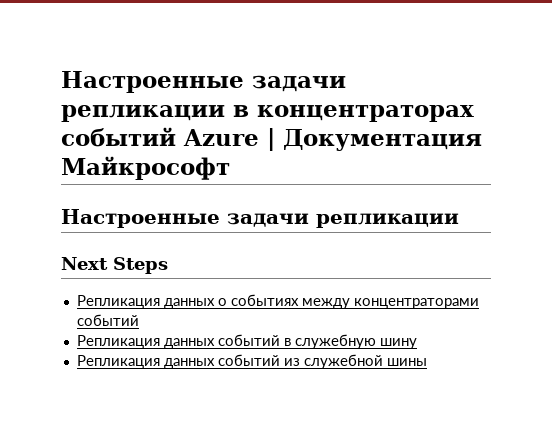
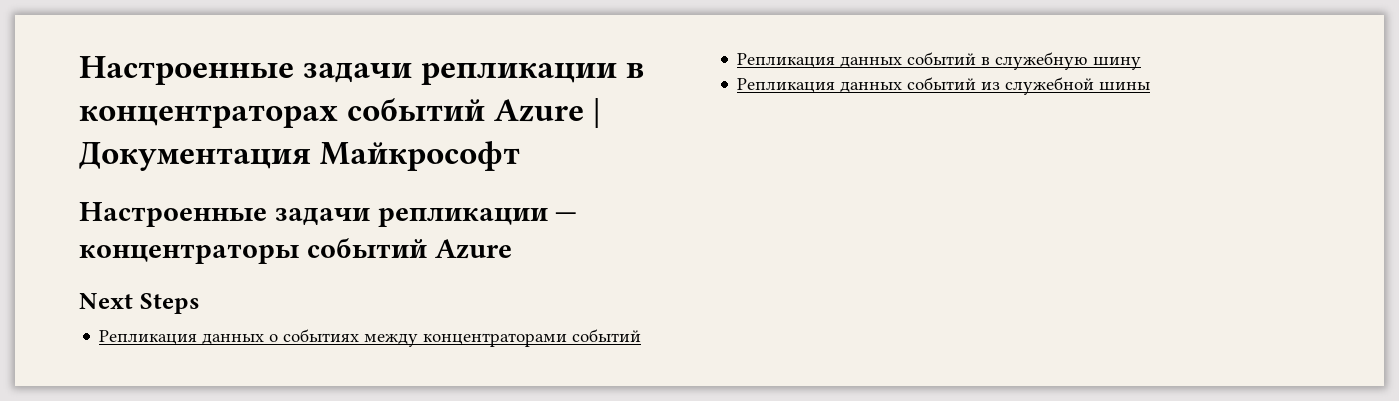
  Настроенные задачи репликации в концентраторах событий Azure | Документация Майкрософт
- Настроенные задачи репликации
+ Настроенные задачи репликации — концентраторы событий Azure

